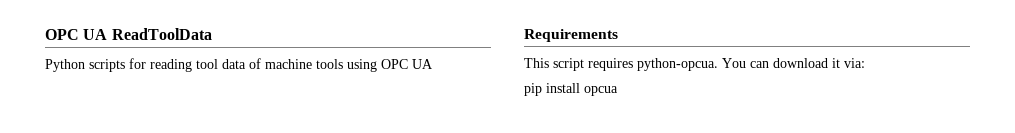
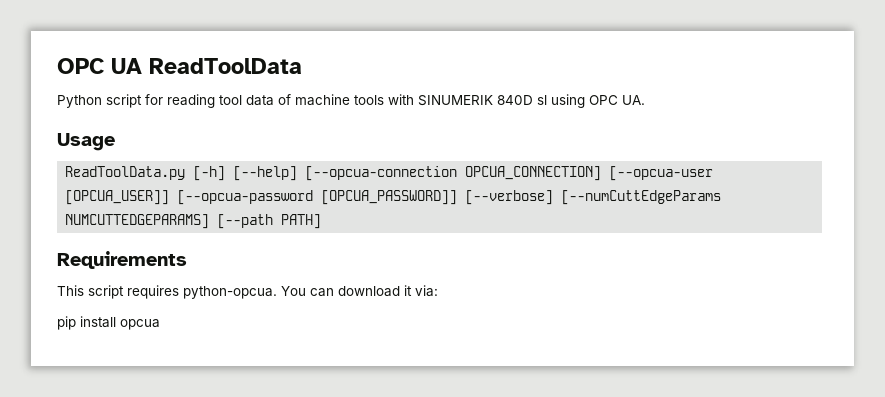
- Python scripts for reading tool data of machine tools using OPC UA
+ Python script for reading tool data of machine tools with SINUMERIK 840D sl using OPC UA.
+ Usage
+ ReadToolData.py [-h] [--help] [--opcua-connection OPCUA_CONNECTION] [--opcua-user [OPCUA_USER]] [--opcua-password [OPCUA_PASSWORD]] [--verbose] [--numCuttEdgeParams NUMCUTTEDGEPARAMS] [--path PATH]

